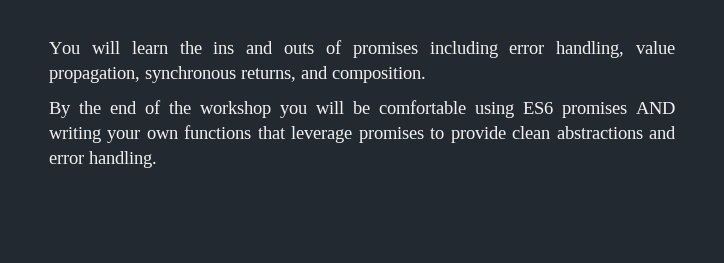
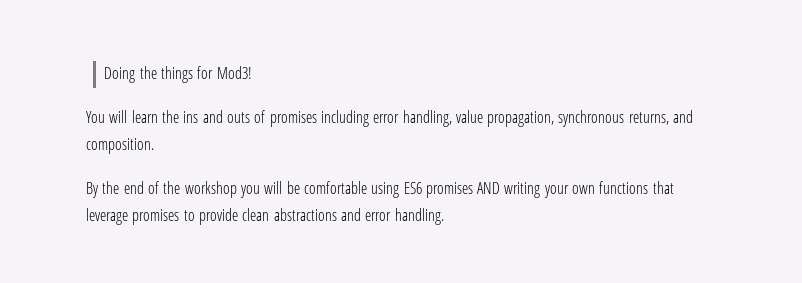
+ Doing the things for Mod3!

